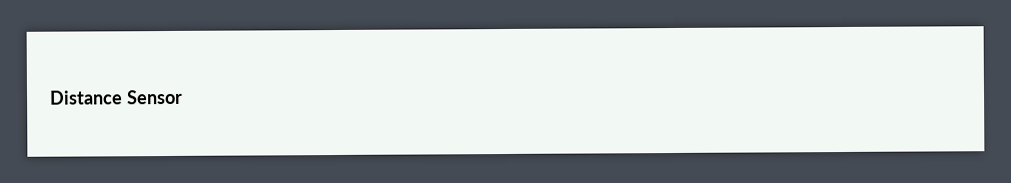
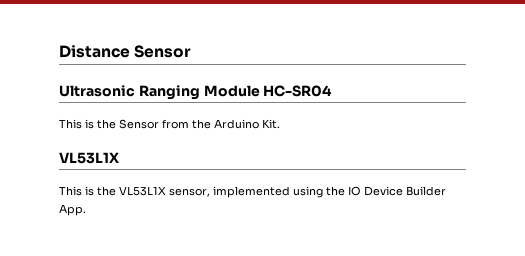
+ Ultrasonic Ranging Module HC-SR04
+ This is the Sensor from the Arduino Kit.
+ VL53L1X
+ This is the VL53L1X sensor, implemented using the IO Device Builder App.

